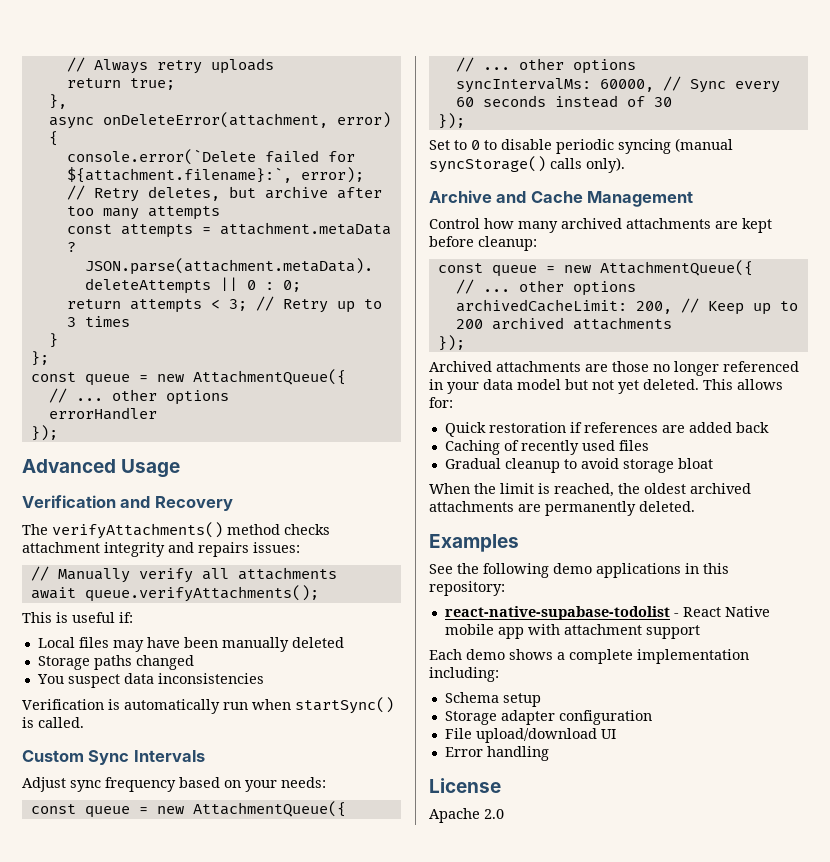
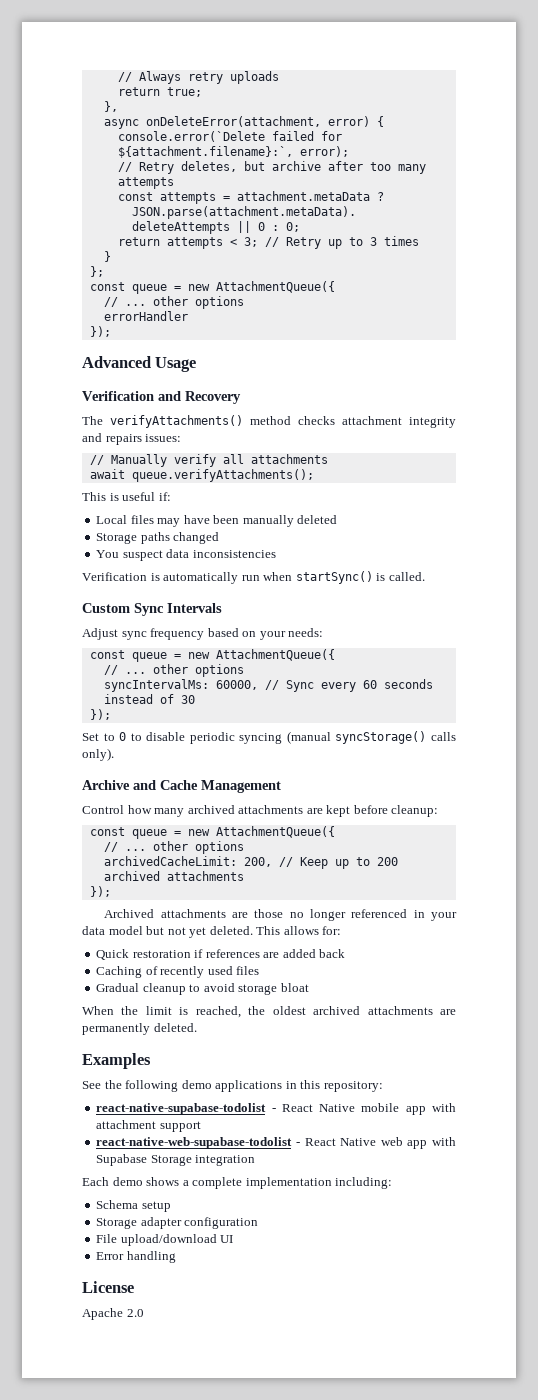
+ react-native-web-supabase-todolist - React Native web app with Supabase Storage integration

